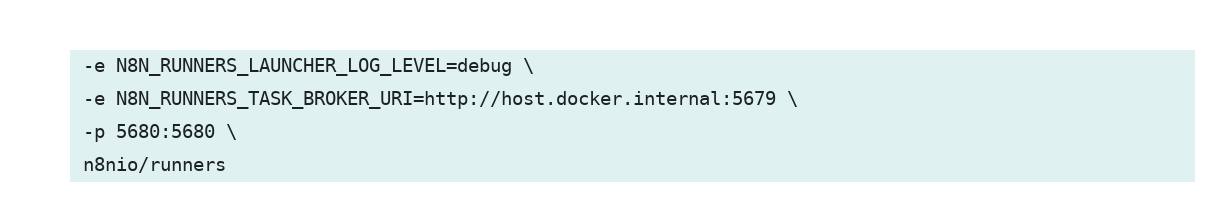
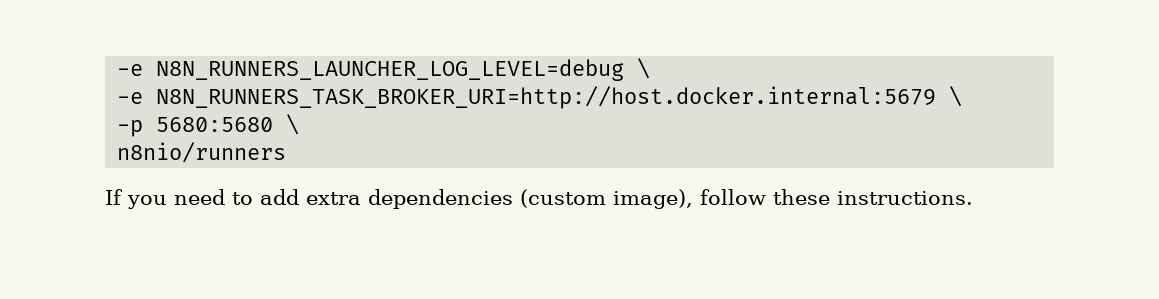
+ If you need to add extra dependencies (custom image), follow these instructions.

